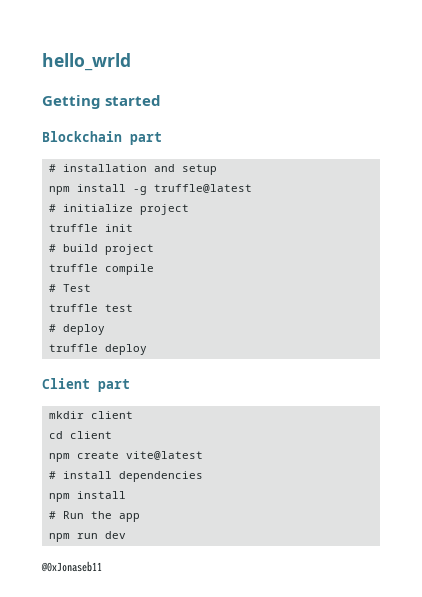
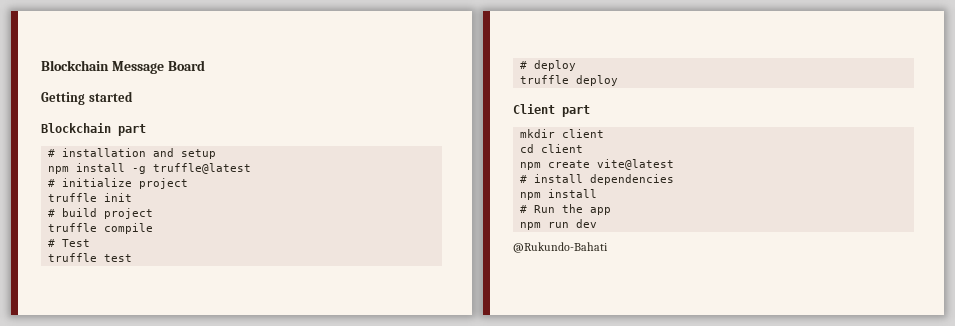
- hello_wrld
+ Blockchain Message Board
- @0xJonaseb11
+ @Rukundo-Bahati

